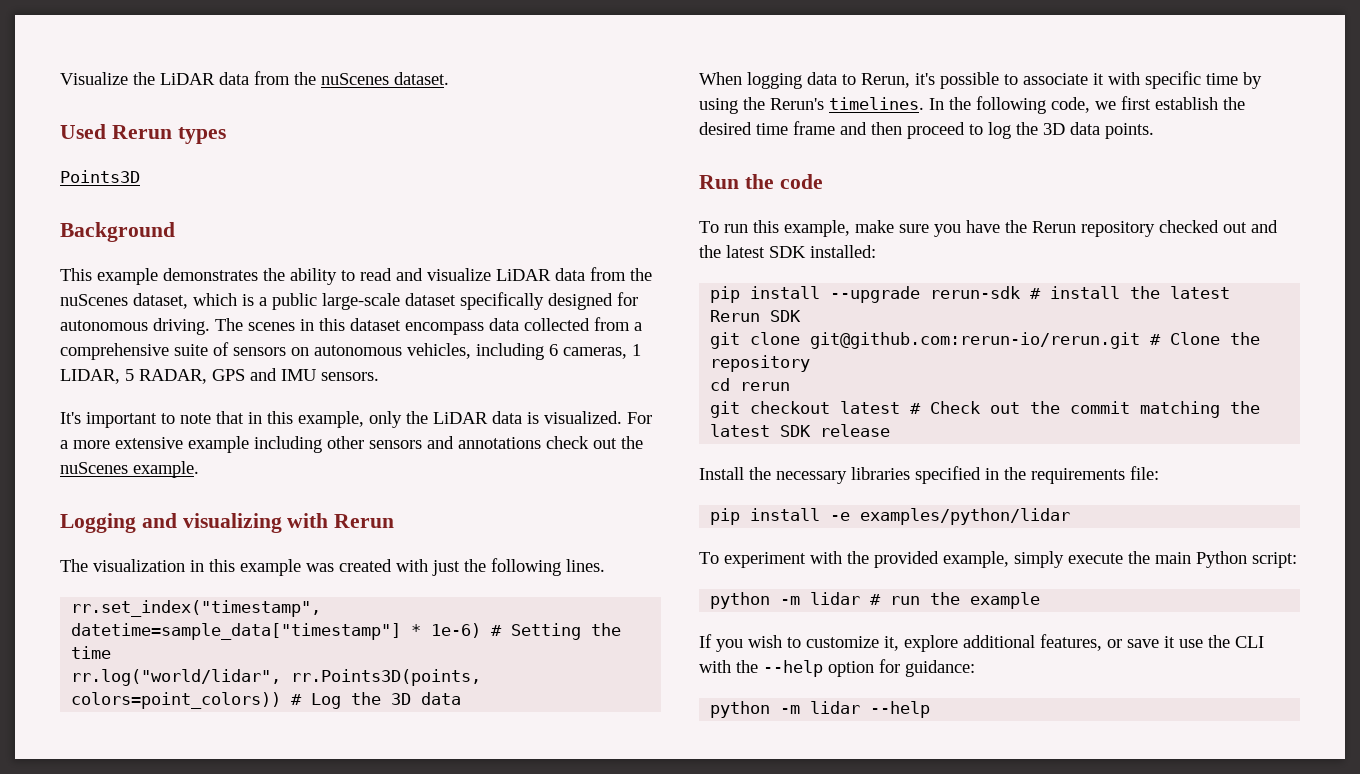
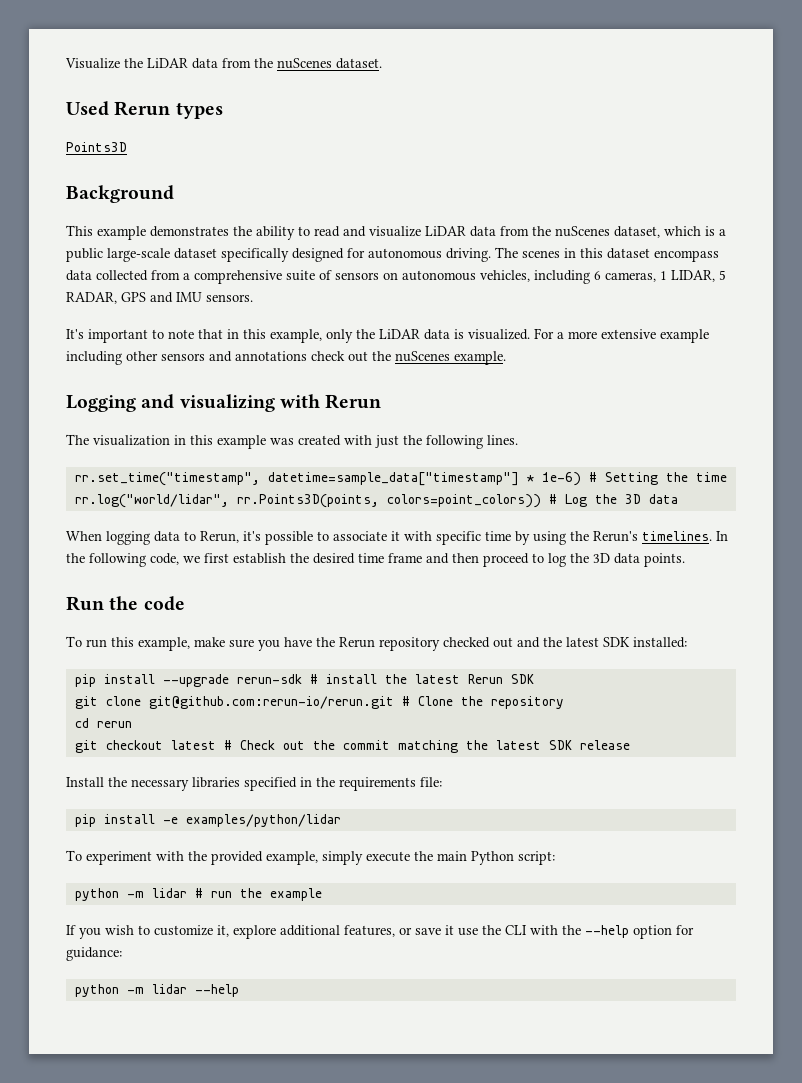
- rr.set_index("timestamp", datetime=sample_data["timestamp"] * 1e-6) # Setting the time
+ rr.set_time("timestamp", datetime=sample_data["timestamp"] * 1e-6) # Setting the time

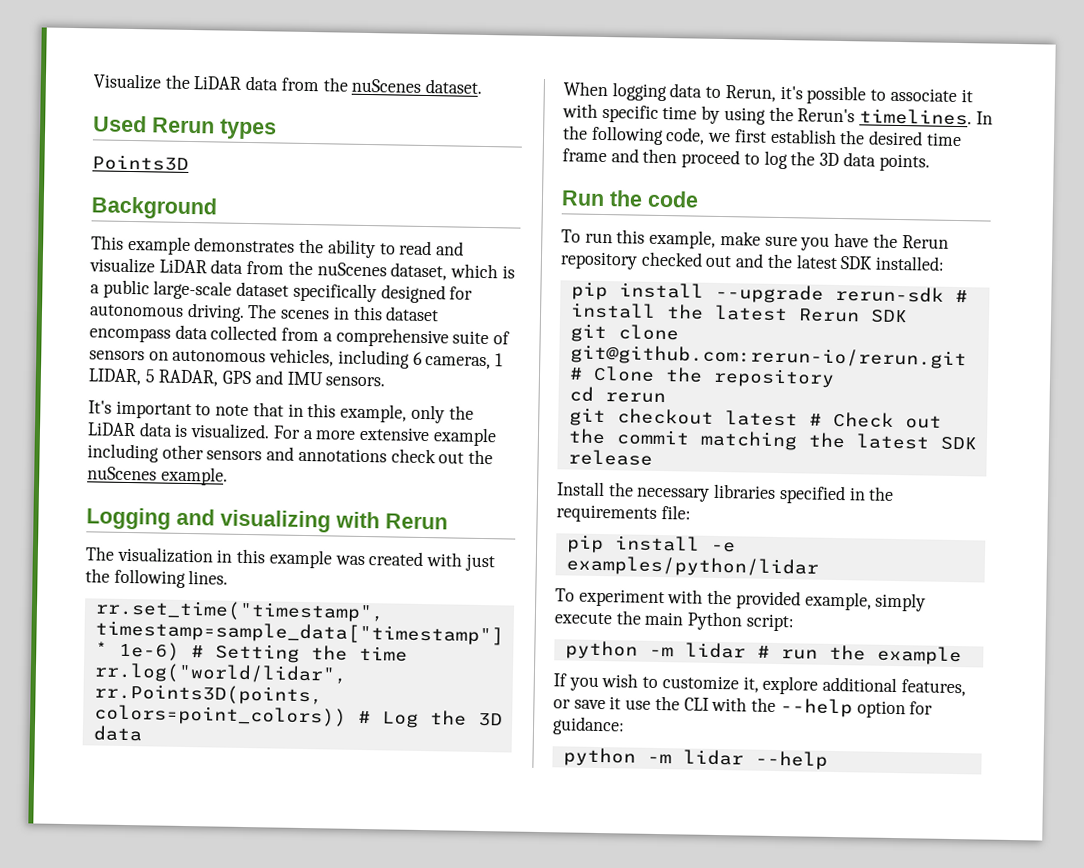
- rr.set_time("timestamp", datetime=sample_data["timestamp"] * 1e-6) # Setting the time
+ rr.set_time("timestamp", timestamp=sample_data["timestamp"] * 1e-6) # Setting the time

